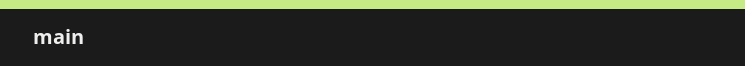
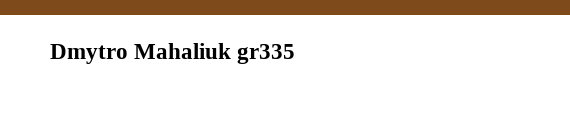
- main
+ Dmytro Mahaliuk gr335

